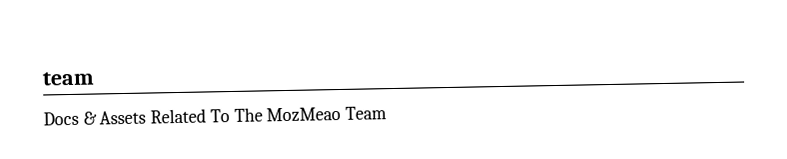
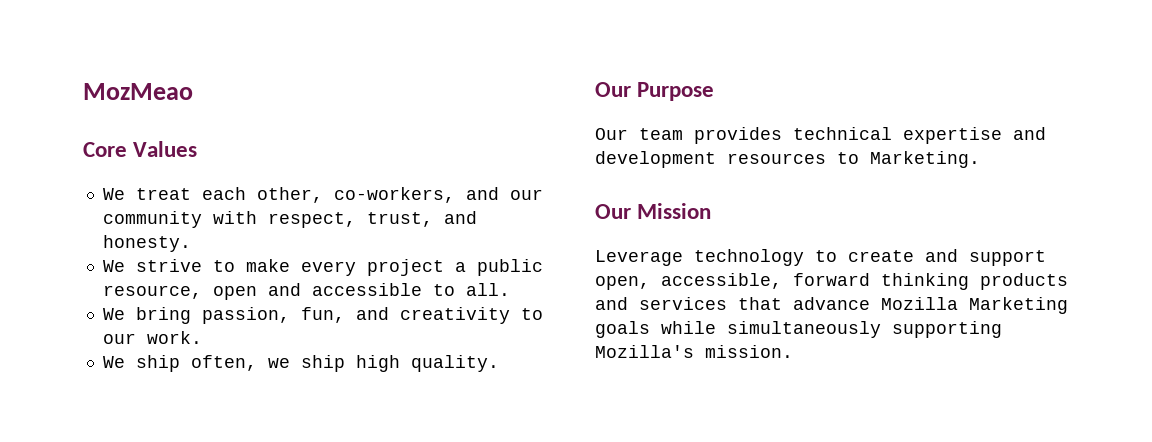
- team
- Docs & Assets Related To The MozMeao Team
+ MozMeao
+ Core Values
+ We treat each other, co-workers, and our community with respect, trust, and honesty.
+ We strive to make every project a public resource, open and accessible to all.
+ We bring passion, fun, and creativity to our work.
+ We ship often, we ship high quality.
+ Our Purpose
+ Our team provides technical expertise and development resources to Marketing.
+ Our Mission
+ Leverage technology to create and support open, accessible, forward thinking products and services that advance Mozilla Marketing goals while simultaneously supporting Mozilla's mission.

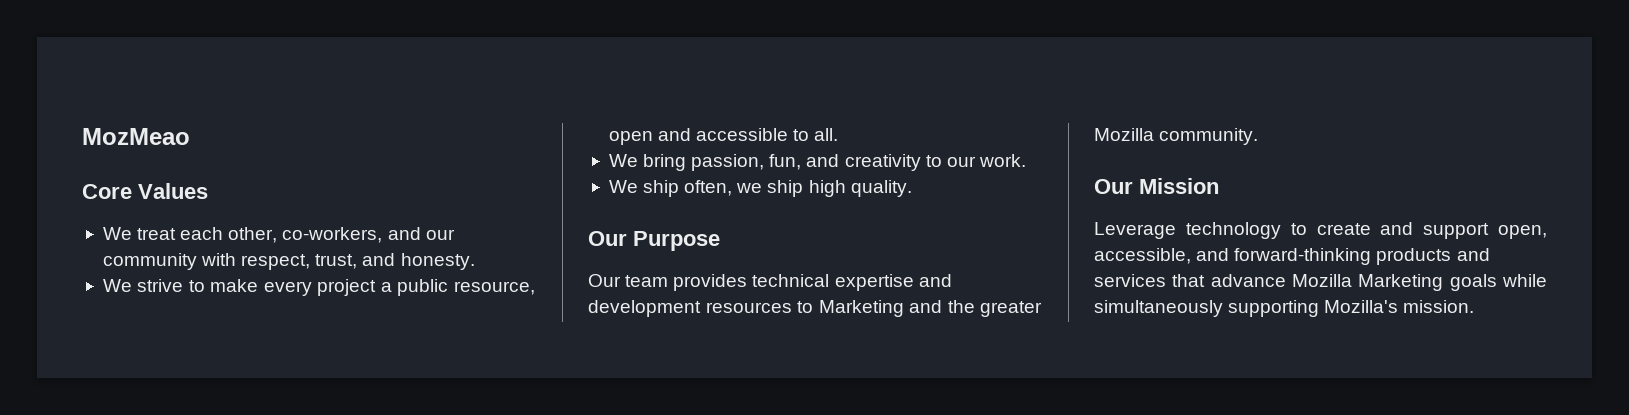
- Our team provides technical expertise and development resources to Marketing.
+ Our team provides technical expertise and development resources to Marketing and the greater Mozilla community.
- Leverage technology to create and support open, accessible, forward thinking products and services that advance Mozilla Marketing goals while simultaneously supporting Mozilla's mission.
+ Leverage technology to create and support open, accessible, and forward-thinking products and services that advance Mozilla Marketing goals while simultaneously supporting Mozilla's mission.

